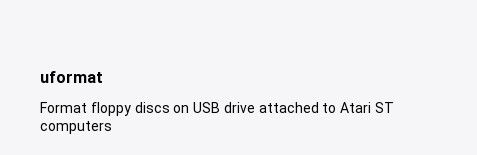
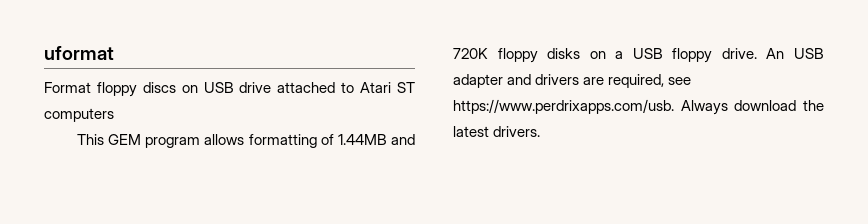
+ This GEM program allows formatting of 1.44MB and 720K floppy disks on a USB floppy drive. An USB adapter and drivers are required, see https://www.perdrixapps.com/usb. Always download the latest drivers.

